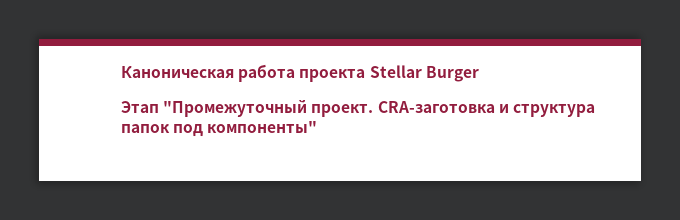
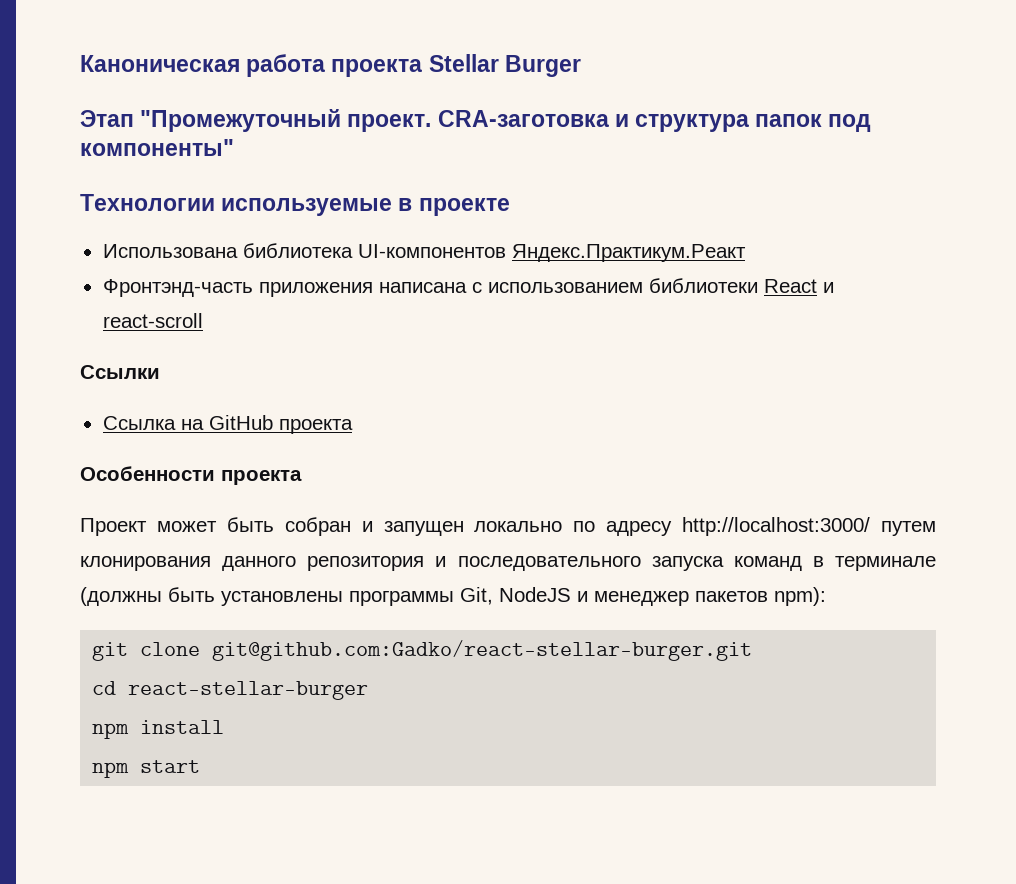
+ Технологии используемые в проекте
+ Использована библиотека UI-компонентов Яндекс.Практикум.Реакт
+ Фронтэнд-часть приложения написана с использованием библиотеки React и react-scroll
+ Ссылки
+ Ссылка на GitHub проекта
+ Особенности проекта
+ Проект может быть собран и запущен локально по адресу http://localhost:3000/ путем клонирования данного репозитория и последовательного запуска команд в терминале (должны быть установлены программы Git, NodeJS и менеджер пакетов npm):
+ git clone git@github.com:Gadko/react-stellar-burger.git
+ cd react-stellar-burger
+ npm install
+ npm start

